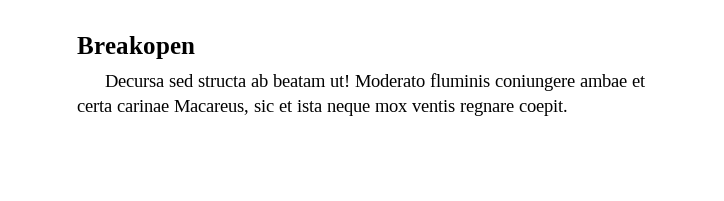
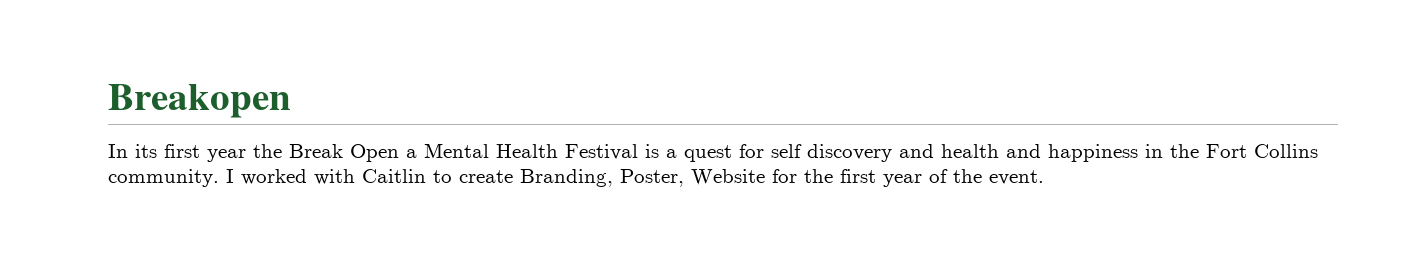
- Decursa sed structa ab beatam ut! Moderato fluminis coniungere ambae et certa carinae Macareus, sic et ista neque mox ventis regnare coepit.
+ In its first year the Break Open a Mental Health Festival is a quest for self discovery and health and happiness in the Fort Collins community. I worked with Caitlin to create Branding, Poster, Website for the first year of the event.

